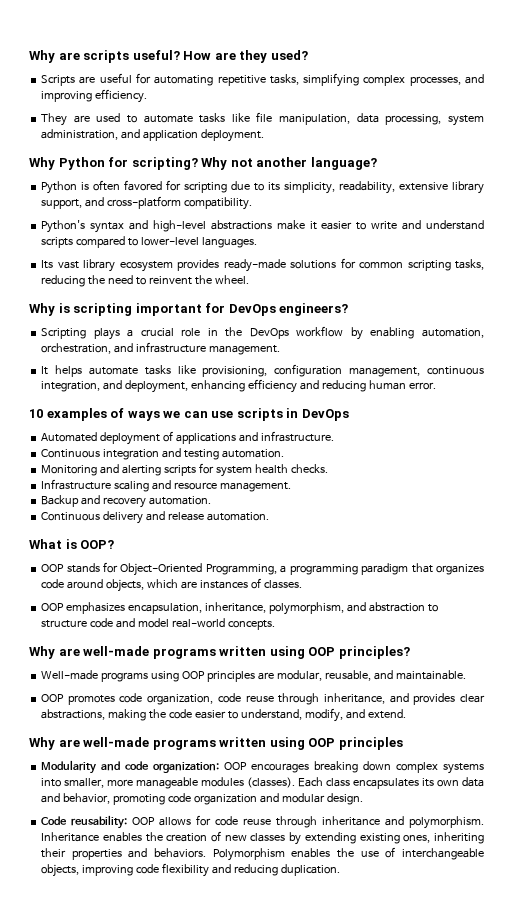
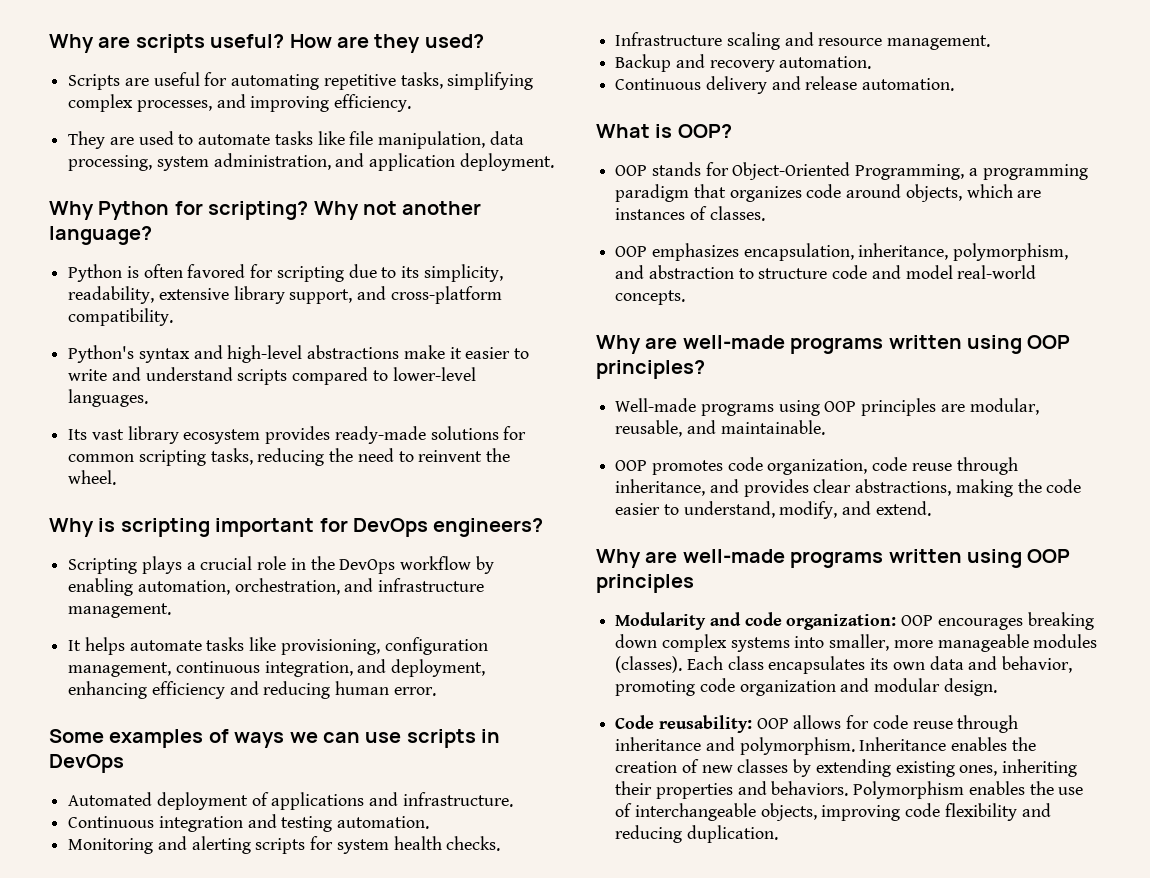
- 10 examples of ways we can use scripts in DevOps
+ Some examples of ways we can use scripts in DevOps

